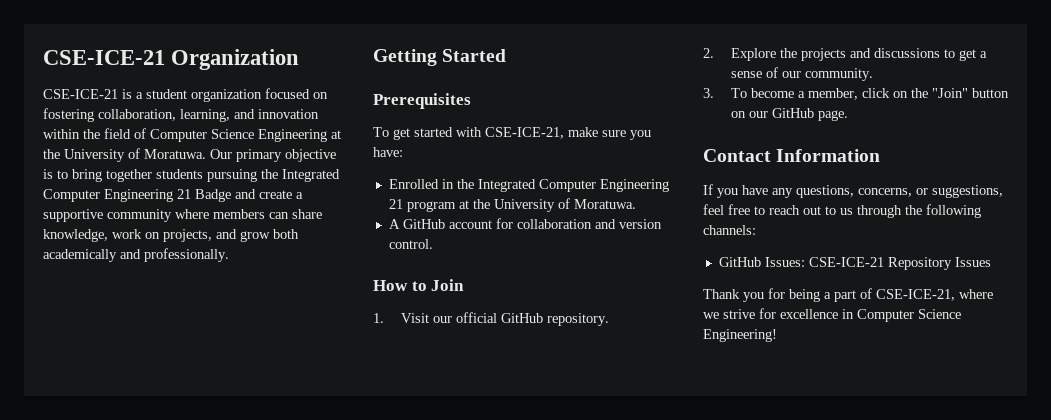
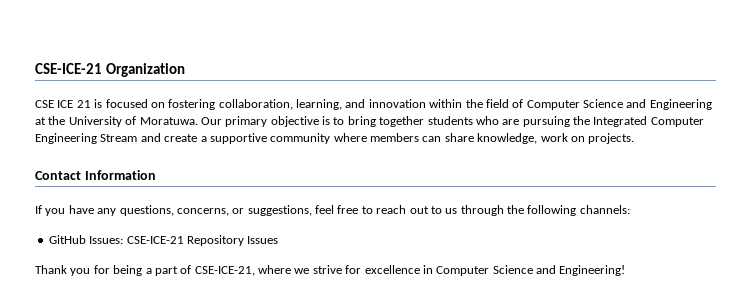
- CSE-ICE-21 is a student organization focused on fostering collaboration, learning, and innovation within the field of Computer Science Engineering at the University of Moratuwa.
+ CSE ICE 21 is focused on fostering collaboration, learning, and innovation within the field of Computer Science and Engineering at the University of Moratuwa.
- Our primary objective is to bring together students pursuing the Integrated Computer Engineering 21 Badge and create a supportive community where members can share knowledge, work on projects, and grow both academically and professionally.
- Getting Started
- Prerequisites
- To get started with CSE-ICE-21, make sure you have:
- Enrolled in the Integrated Computer Engineering 21 program at the University of Moratuwa.
- A GitHub account for collaboration and version control.
- How to Join
- 1. Visit our official GitHub repository.
- 2. Explore the projects and discussions to get a sense of our community.
- 3. To become a member, click on the "Join" button on our GitHub page.
+ Our primary objective is to bring together students who are pursuing the Integrated Computer Engineering Stream and create a supportive community where members can share knowledge, work on projects.
- Thank you for being a part of CSE-ICE-21, where we strive for excellence in Computer Science Engineering!
+ Thank you for being a part of CSE-ICE-21, where we strive for excellence in Computer Science and Engineering!

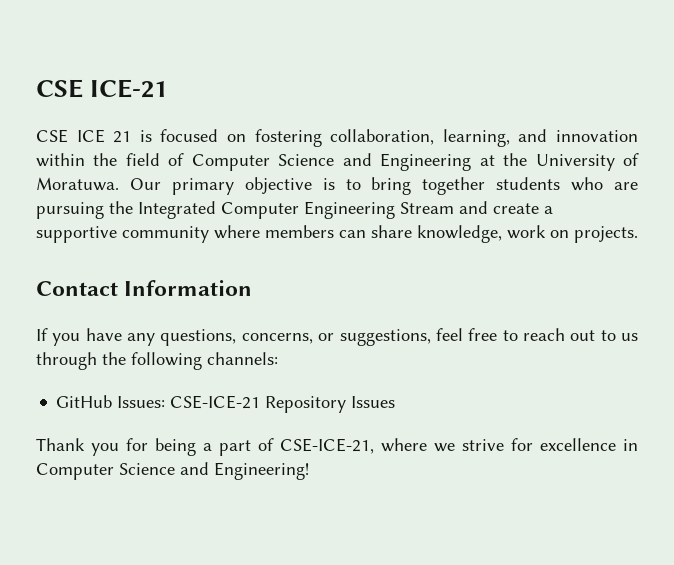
- CSE-ICE-21 Organization
+ CSE ICE-21

